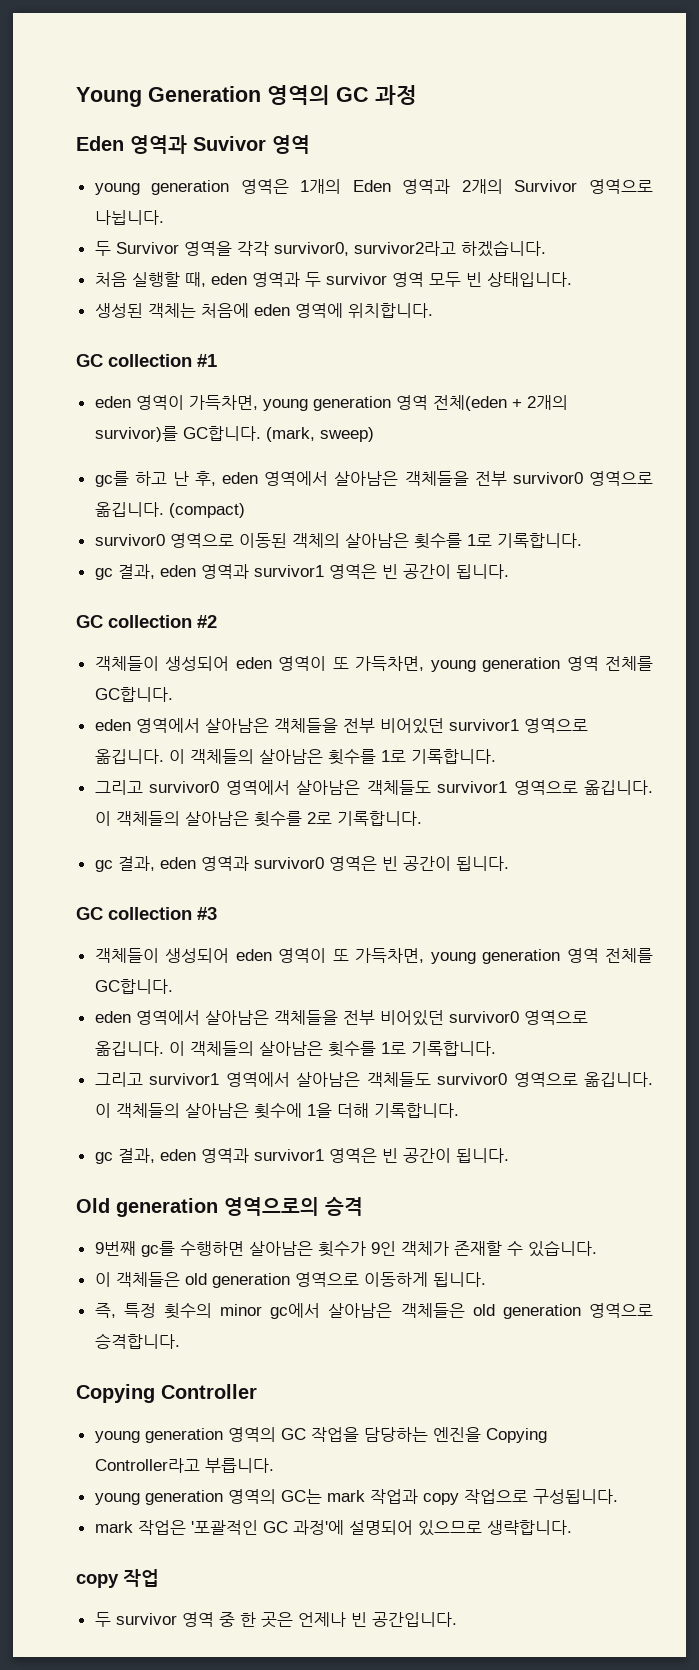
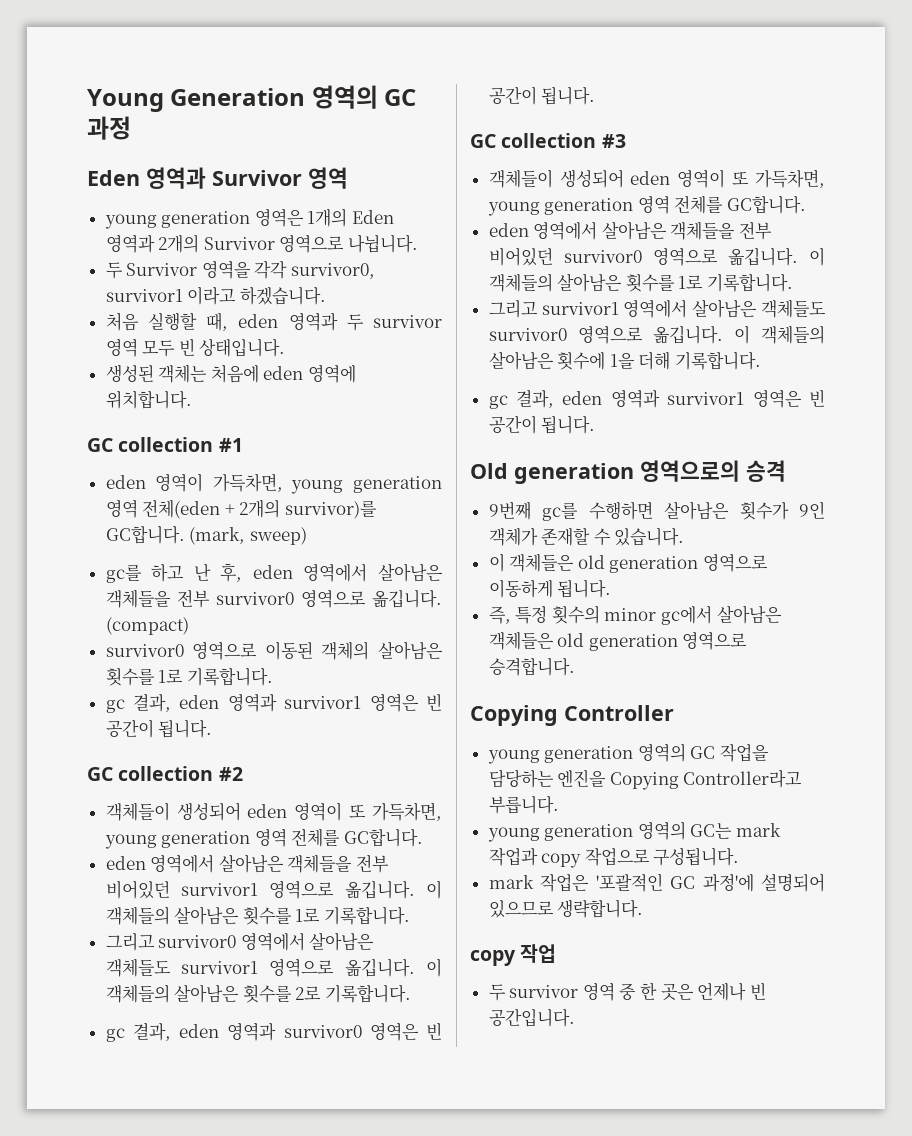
- Eden 영역과 Suvivor 영역
+ Eden 영역과 Survivor 영역
- 두 Survivor 영역을 각각 survivor0, survivor2라고 하겠습니다.
+ 두 Survivor 영역을 각각 survivor0, survivor1 이라고 하겠습니다.

